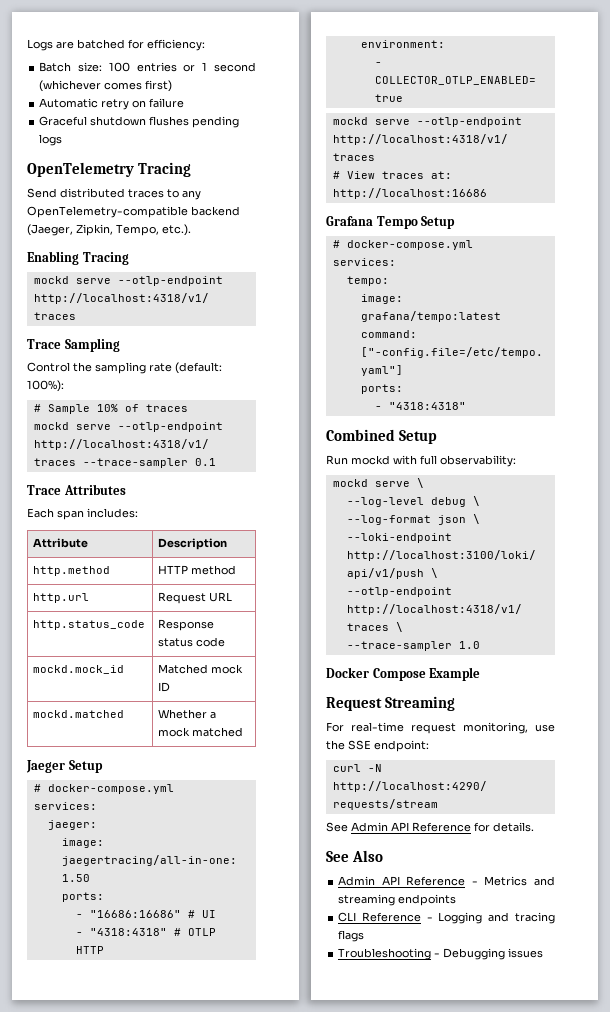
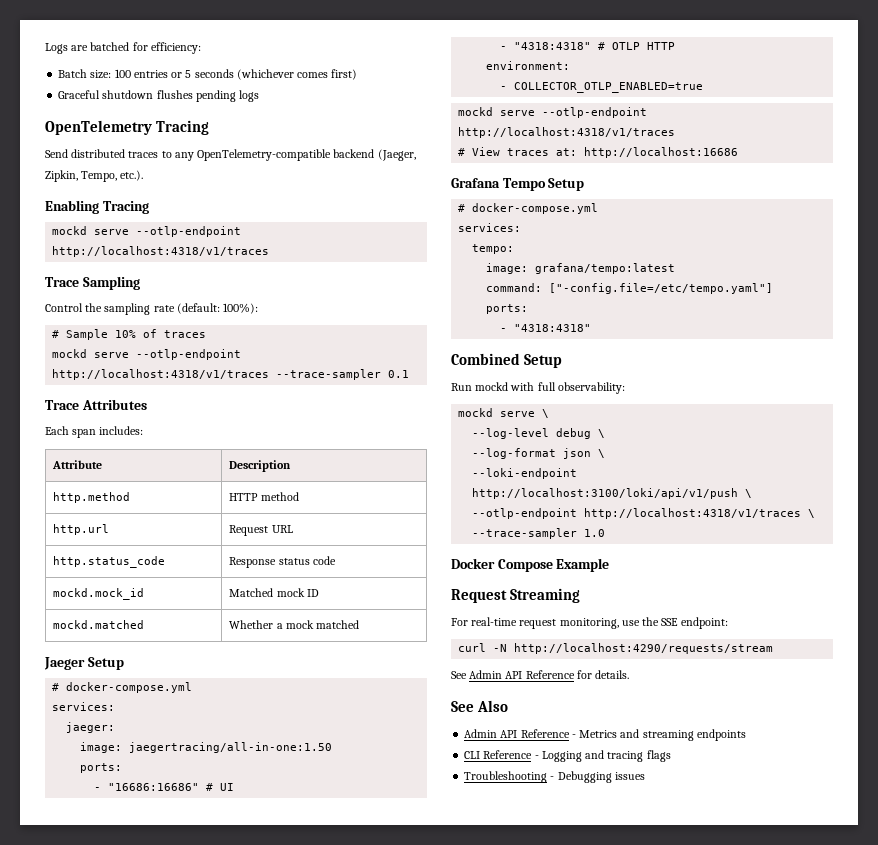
- Batch size: 100 entries or 1 second (whichever comes first)
+ Batch size: 100 entries or 5 seconds (whichever comes first)
- Automatic retry on failure

